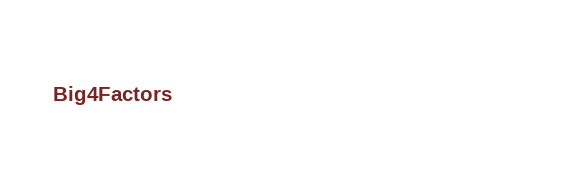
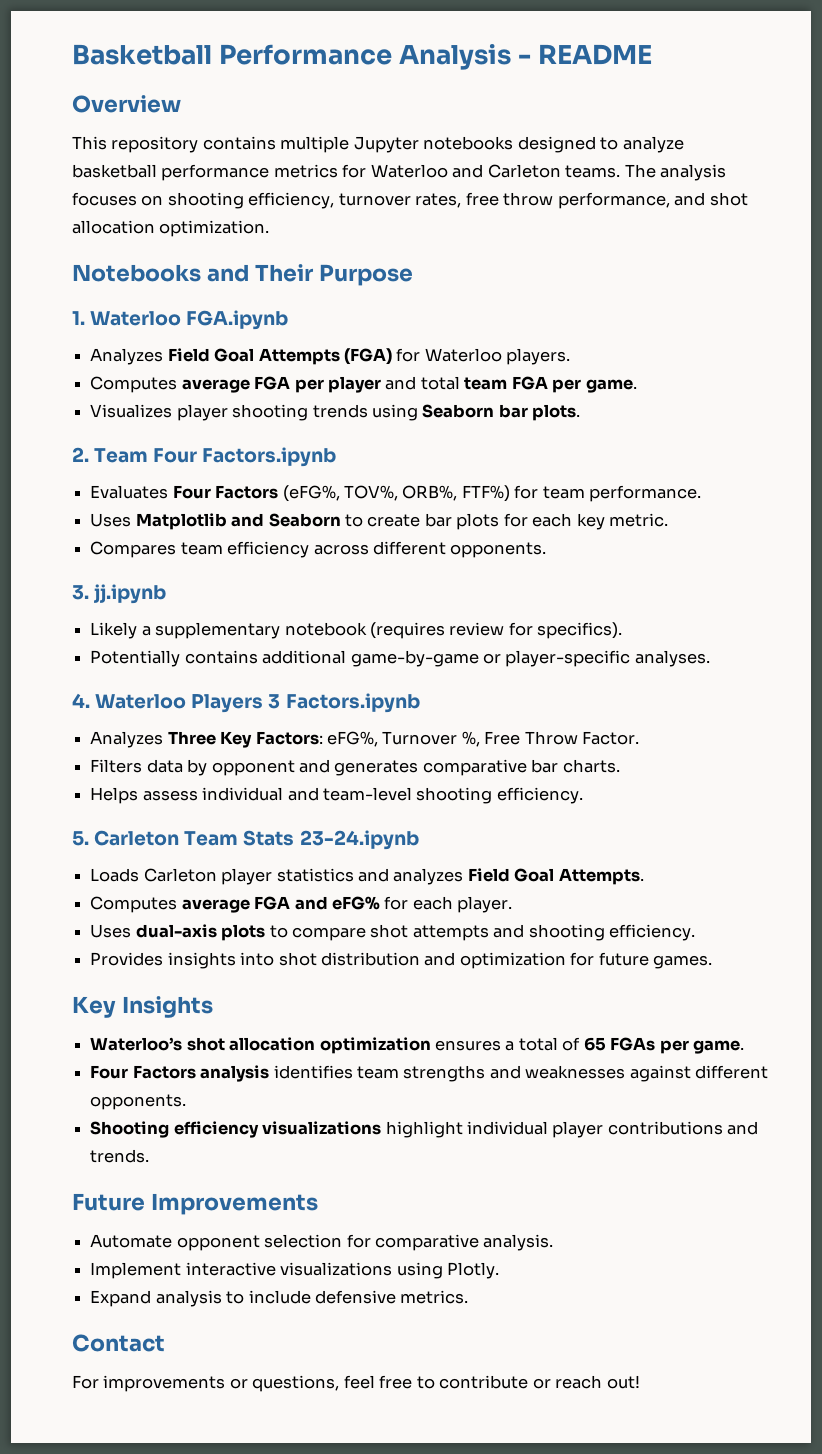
- Big4Factors
+ Basketball Performance Analysis - README
+ Overview
+ This repository contains multiple Jupyter notebooks designed to analyze basketball performance metrics for Waterloo and Carleton teams. The analysis focuses on shooting efficiency, turnover rates, free throw performance, and shot allocation optimization.
+ Notebooks and Their Purpose
+ 1. Waterloo FGA.ipynb
+ Analyzes Field Goal Attempts (FGA) for Waterloo players.
+ Computes average FGA per player and total team FGA per game.
+ Visualizes player shooting trends using Seaborn bar plots.
+ 2. Team Four Factors.ipynb
+ Evaluates Four Factors (eFG%, TOV%, ORB%, FTF%) for team performance.
+ Uses Matplotlib and Seaborn to create bar plots for each key metric.
+ Compares team efficiency across different opponents.
+ 3. jj.ipynb
+ Likely a supplementary notebook (requires review for specifics).
+ Potentially contains additional game-by-game or player-specific analyses.
+ 4. Waterloo Players 3 Factors.ipynb
+ Analyzes Three Key Factors: eFG%, Turnover %, Free Throw Factor.
+ Filters data by opponent and generates comparative bar charts.
+ Helps assess individual and team-level shooting efficiency.
+ 5. Carleton Team Stats 23-24.ipynb
+ Loads Carleton player statistics and analyzes Field Goal Attempts.
+ Computes average FGA and eFG% for each player.
+ Uses dual-axis plots to compare shot attempts and shooting efficiency.
+ Provides insights into shot distribution and optimization for future games.
+ Key Insights
+ Waterloo’s shot allocation optimization ensures a total of 65 FGAs per game.
+ Four Factors analysis identifies team strengths and weaknesses against different opponents.
+ Shooting efficiency visualizations highlight individual player contributions and trends.
+ Future Improvements
+ Automate opponent selection for comparative analysis.
+ Implement interactive visualizations using Plotly.
+ Expand analysis to include defensive metrics.
+ Contact
+ For improvements or questions, feel free to contribute or reach out!

